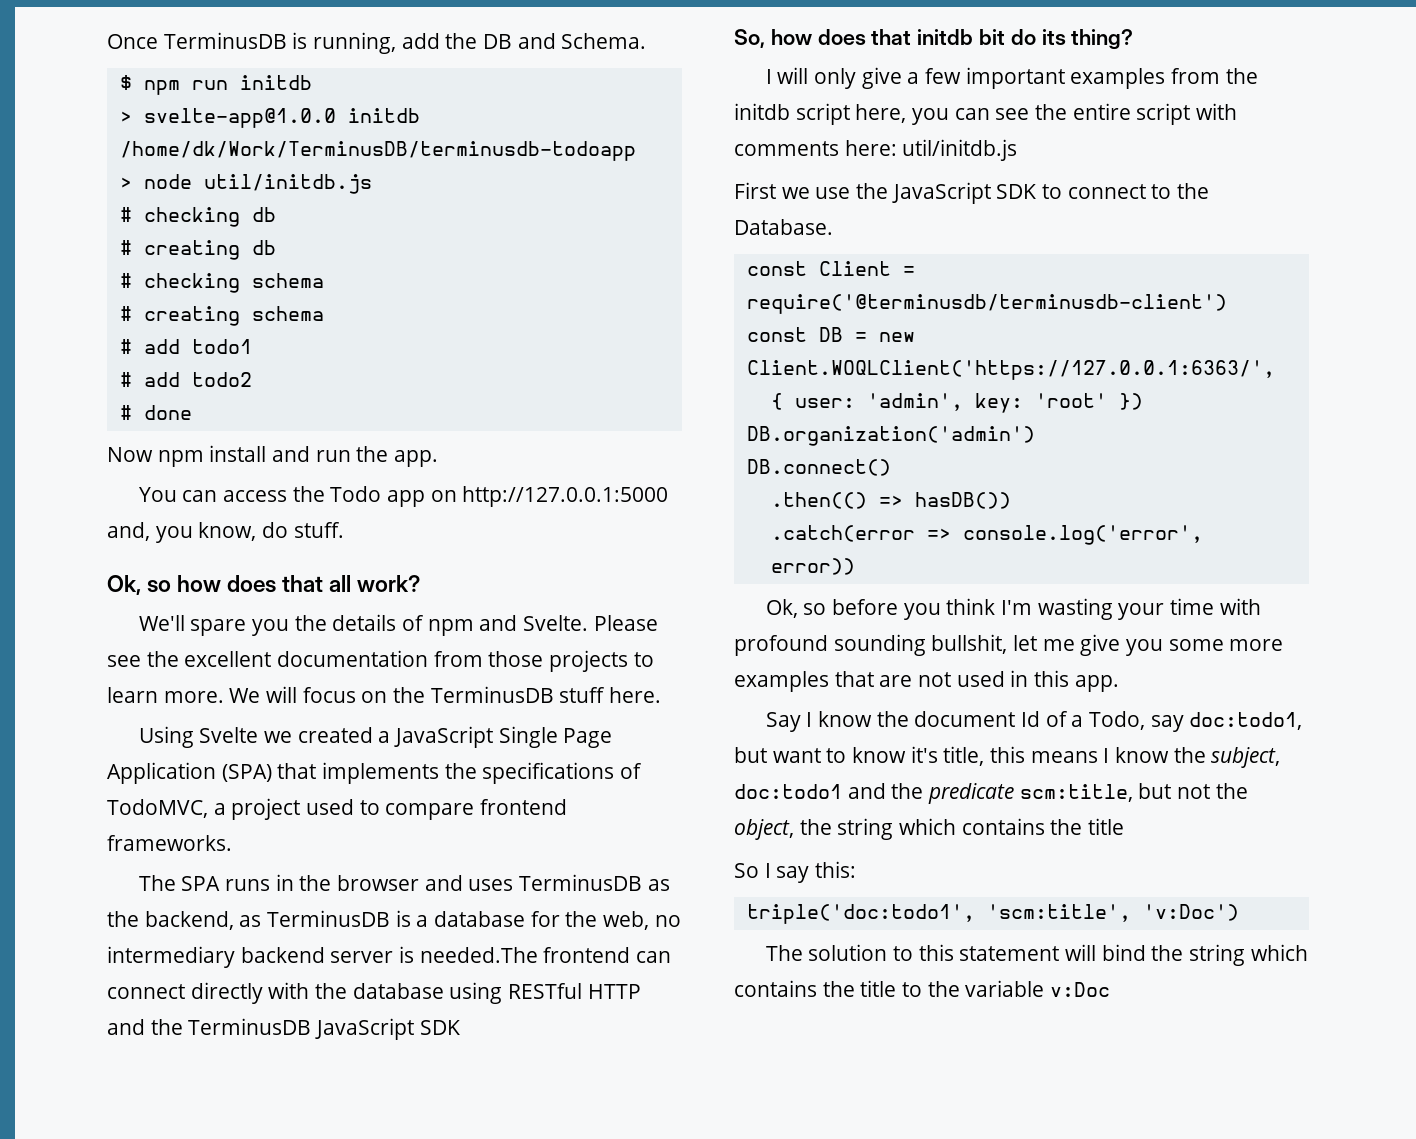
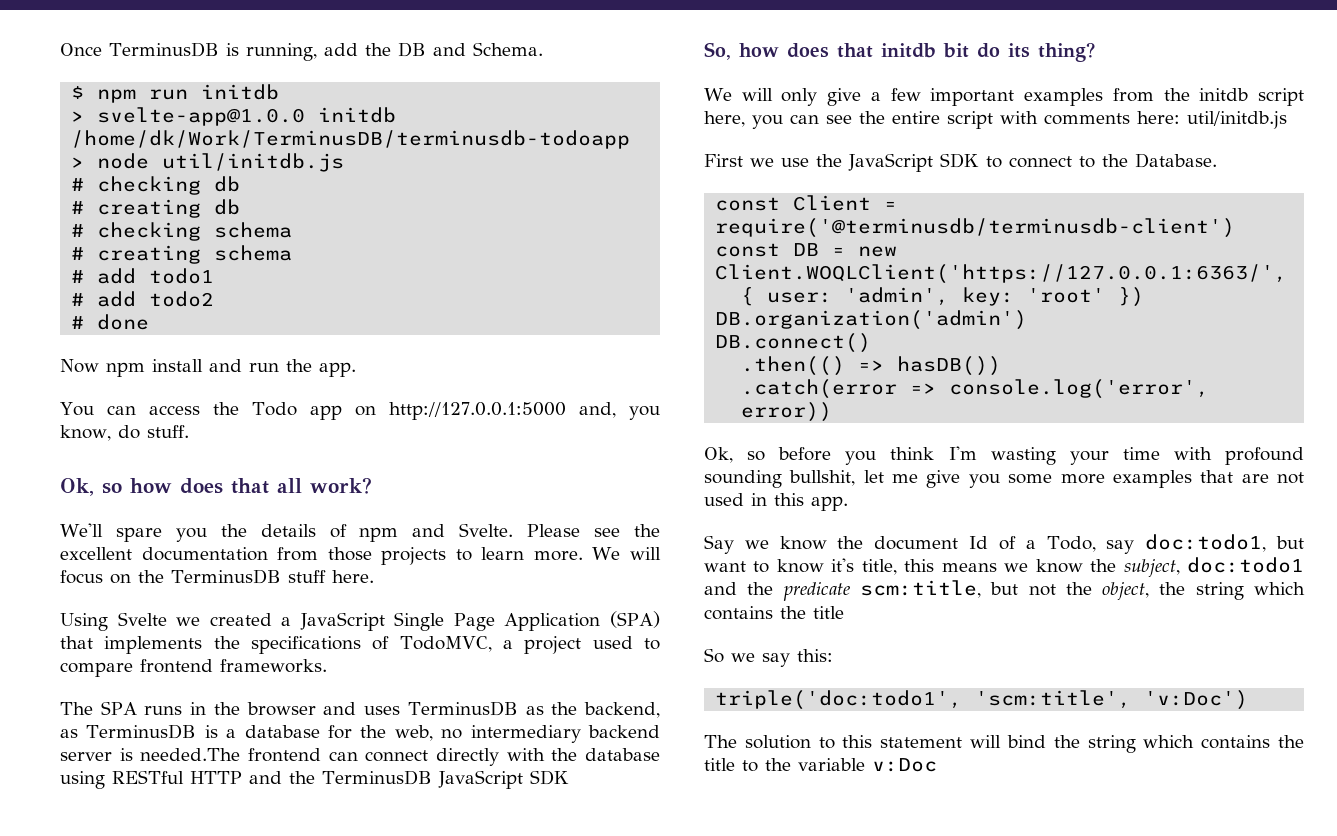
- I will only give a few important examples from the initdb script here, you can see the entire script with comments here: util/initdb.js
+ We will only give a few important examples from the initdb script here, you can see the entire script with comments here: util/initdb.js
- Say I know the document Id of a Todo, say doc:todo1, but want to know it's title, this means I know the subject, doc:todo1 and the predicate scm:title, but not the object, the string which contains the title
+ Say we know the document Id of a Todo, say doc:todo1, but want to know it's title, this means we know the subject, doc:todo1 and the predicate scm:title, but not the object, the string which contains the title
- So I say this:
+ So we say this:

